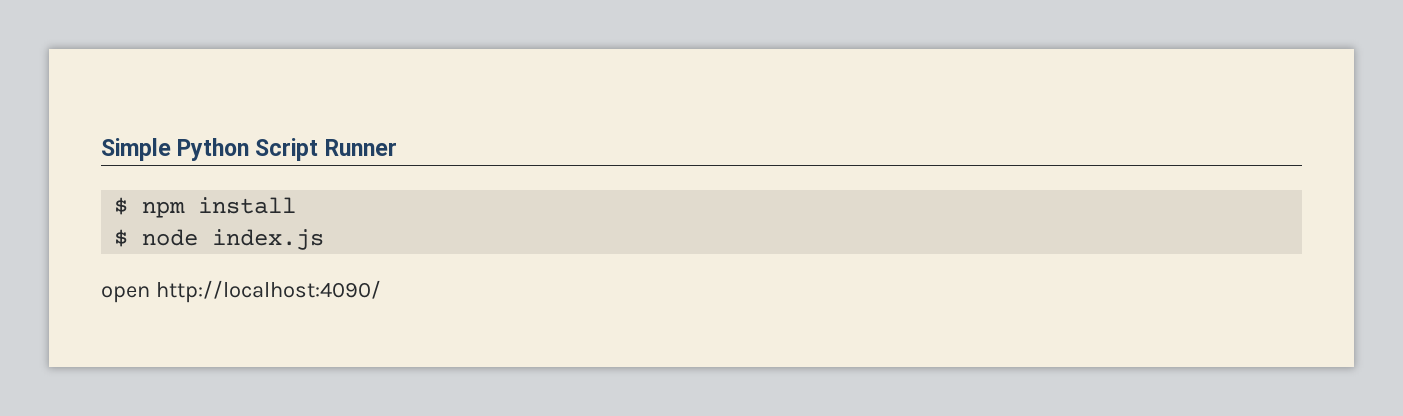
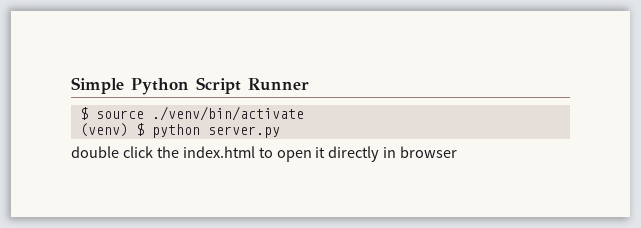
- $ npm install
- $ node index.js
- open http://localhost:4090/
+ $ source ./venv/bin/activate
+ (venv) $ python server.py
+ double click the index.html to open it directly in browser

